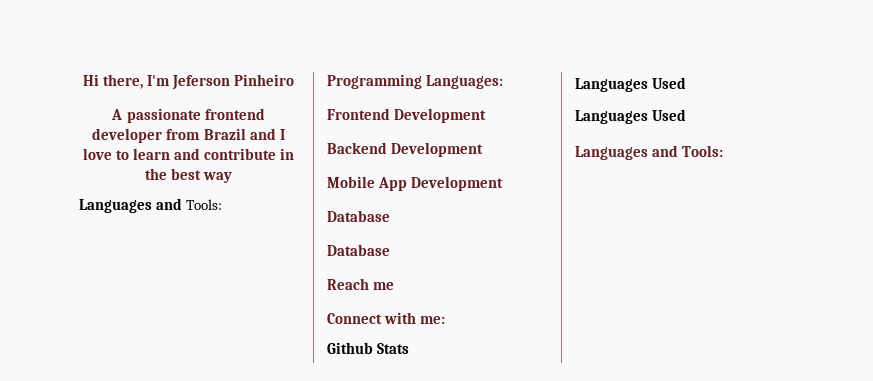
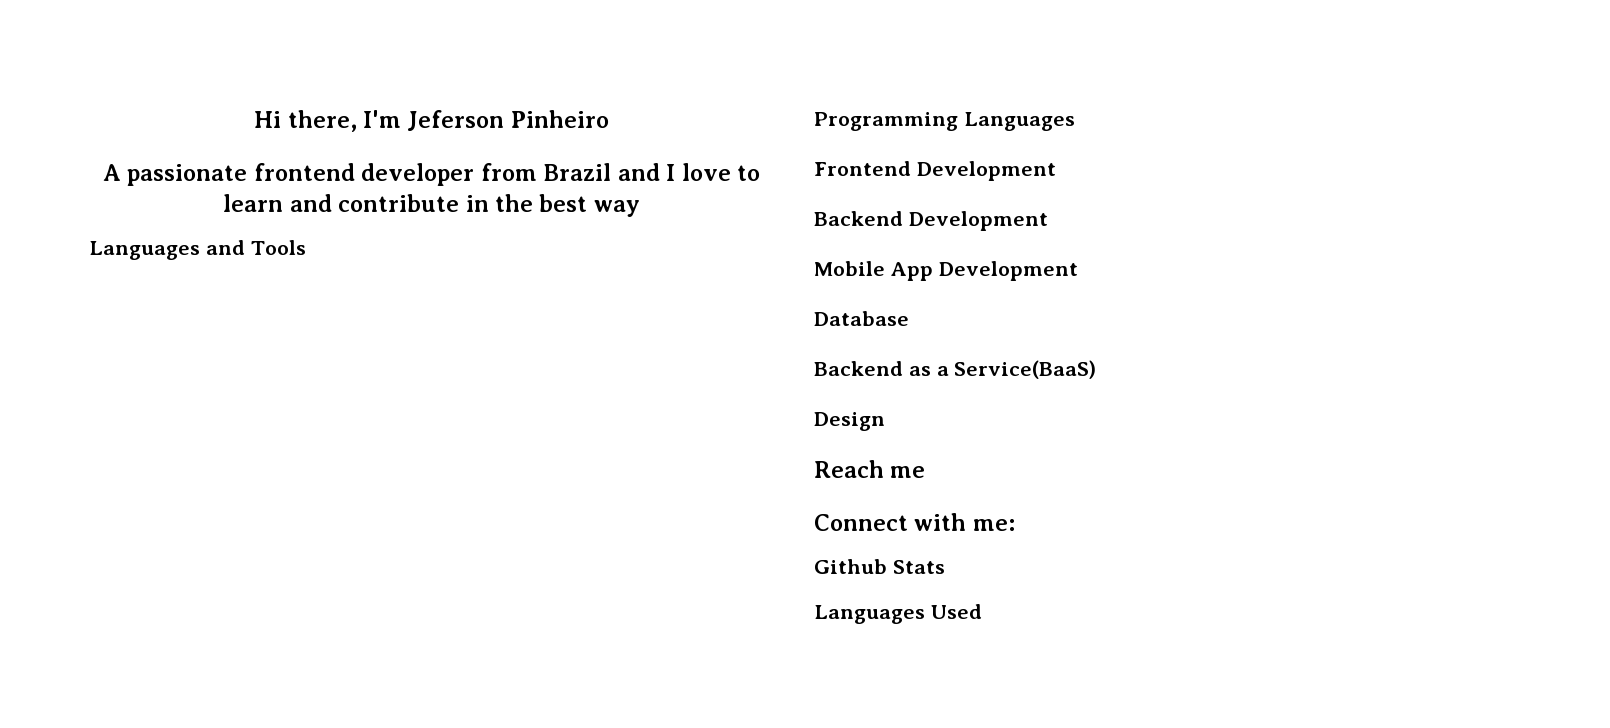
  A passionate frontend developer from Brazil and I love to learn and contribute in the best way
- Languages and Tools:
+ Languages and Tools
- Programming Languages:
+ Programming Languages
  Mobile App Development
  Database
- Database
+ Backend as a Service(BaaS)
+ Design
  Github Stats
  Languages Used
- Languages Used
- Languages and Tools:

